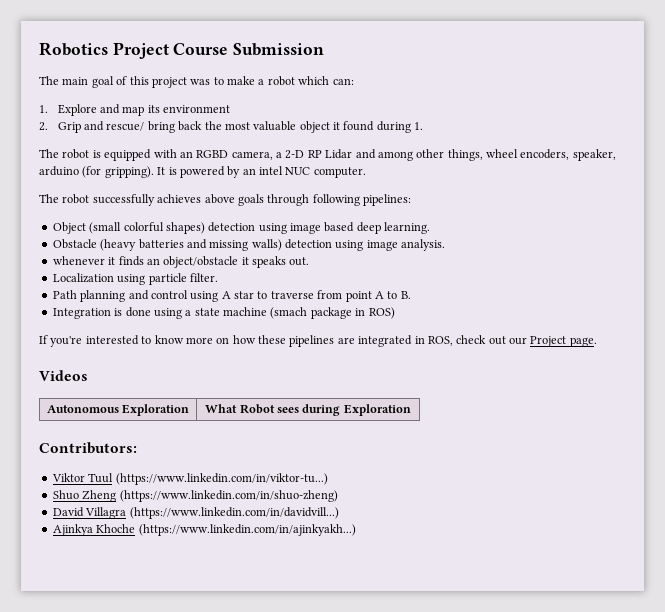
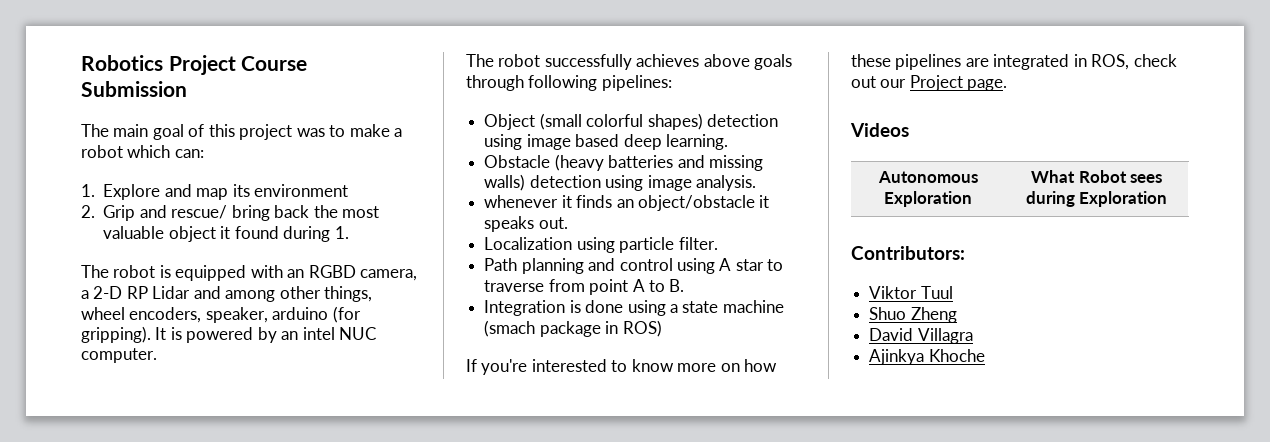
- Viktor Tuul (https://www.linkedin.com/in/viktor-tu...)
+ Viktor Tuul
- Shuo Zheng (https://www.linkedin.com/in/shuo-zheng)
+ Shuo Zheng
- David Villagra (https://www.linkedin.com/in/davidvill...)
+ David Villagra
- Ajinkya Khoche (https://www.linkedin.com/in/ajinkyakh...)
+ Ajinkya Khoche

